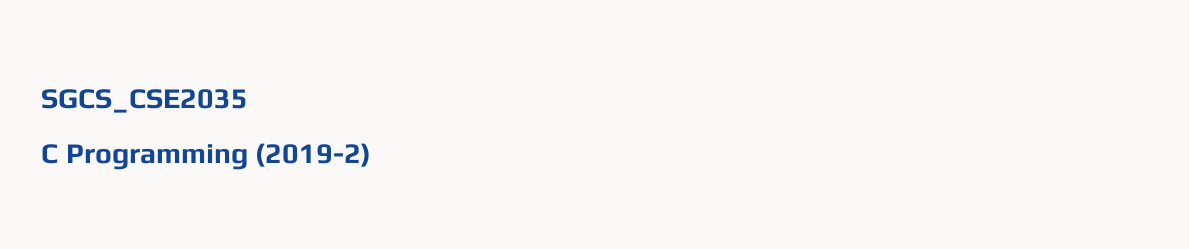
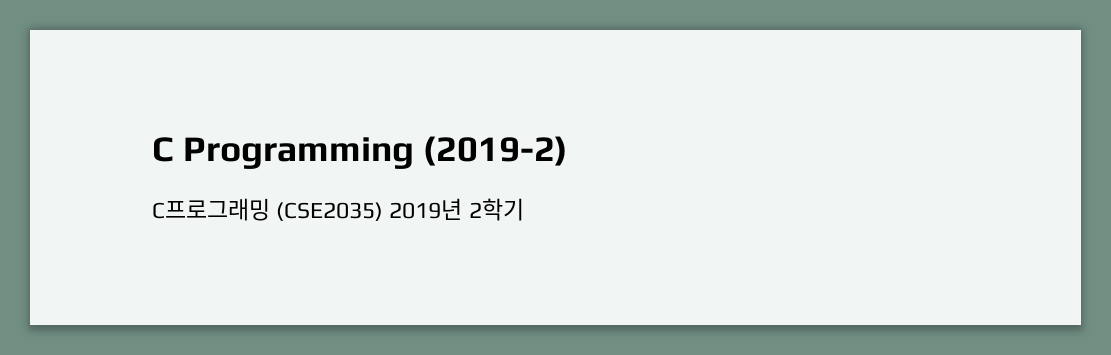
- SGCS_CSE2035
+ C프로그래밍 (CSE2035) 2019년 2학기

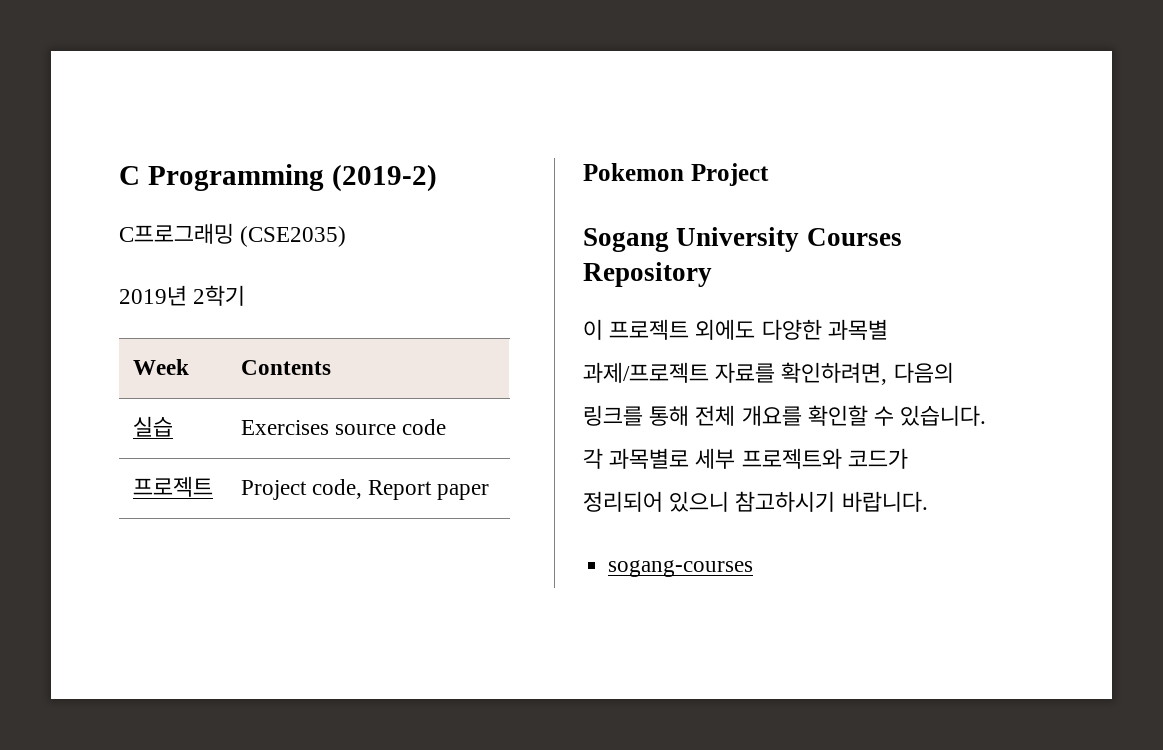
- C프로그래밍 (CSE2035) 2019년 2학기
+ C프로그래밍 (CSE2035)
+ 2019년 2학기
+ Week | Contents
+ 실습 | Exercises source code
+ 프로젝트 | Project code, Report paper
+ Pokemon Project
+ Sogang University Courses Repository
+ 이 프로젝트 외에도 다양한 과목별 과제/프로젝트 자료를 확인하려면, 다음의 링크를 통해 전체 개요를 확인할 수 있습니다. 각 과목별로 세부 프로젝트와 코드가 정리되어 있으니 참고하시기 바랍니다.
+ sogang-courses

